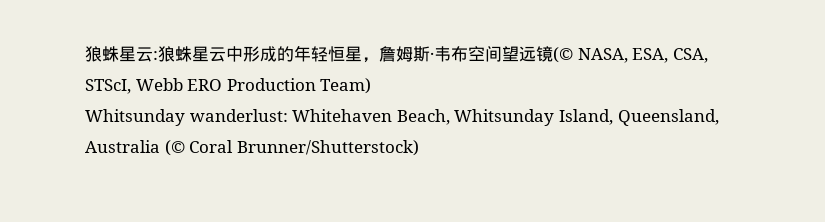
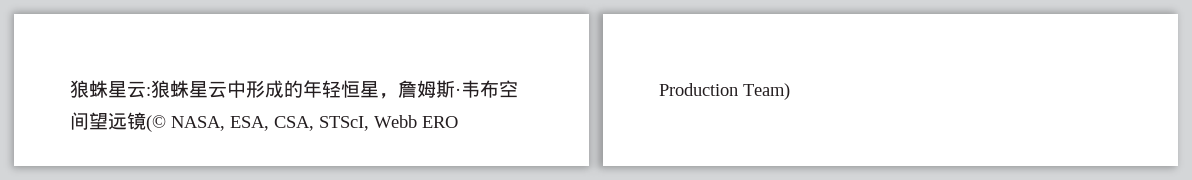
- Whitsunday wanderlust: Whitehaven Beach, Whitsunday Island, Queensland, Australia (© Coral Brunner/Shutterstock)

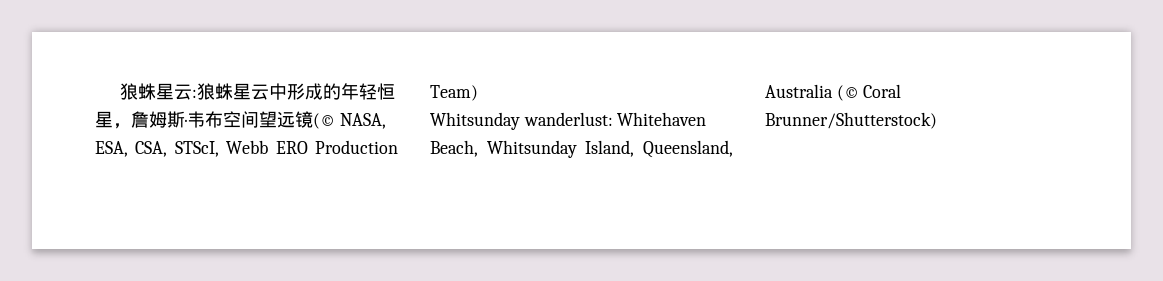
+ Whitsunday wanderlust: Whitehaven Beach, Whitsunday Island, Queensland, Australia (© Coral Brunner/Shutterstock)

